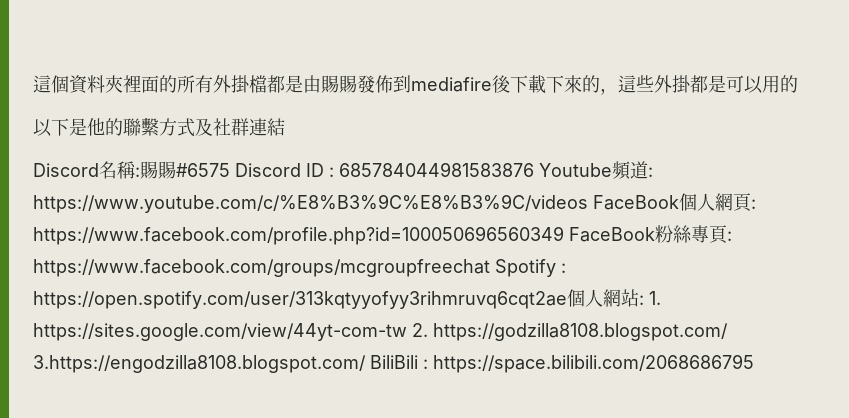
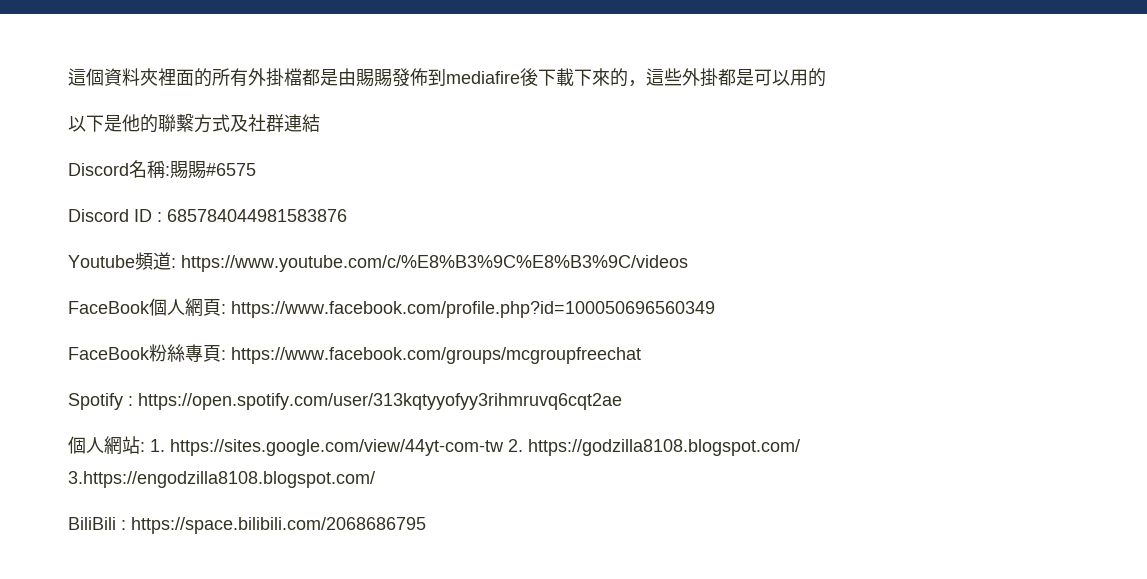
- Discord名稱:賜賜#6575 Discord ID : 685784044981583876 Youtube頻道: https://www.youtube.com/c/%E8%B3%9C%E8%B3%9C/videos FaceBook個人網頁: https://www.facebook.com/profile.php?id=100050696560349 FaceBook粉絲專頁: https://www.facebook.com/groups/mcgroupfreechat Spotify : https://open.spotify.com/user/313kqtyyofyy3rihmruvq6cqt2ae個人網站: 1. https://sites.google.com/view/44yt-com-tw 2. https://godzilla8108.blogspot.com/ 3.https://engodzilla8108.blogspot.com/ BiliBili : https://space.bilibili.com/2068686795
+ Discord名稱:賜賜#6575
+ Discord ID : 685784044981583876
+ Youtube頻道: https://www.youtube.com/c/%E8%B3%9C%E8%B3%9C/videos
+ FaceBook個人網頁: https://www.facebook.com/profile.php?id=100050696560349
+ FaceBook粉絲專頁: https://www.facebook.com/groups/mcgroupfreechat
+ Spotify : https://open.spotify.com/user/313kqtyyofyy3rihmruvq6cqt2ae
+ 個人網站: 1. https://sites.google.com/view/44yt-com-tw 2. https://godzilla8108.blogspot.com/ 3.https://engodzilla8108.blogspot.com/
+ BiliBili : https://space.bilibili.com/2068686795

